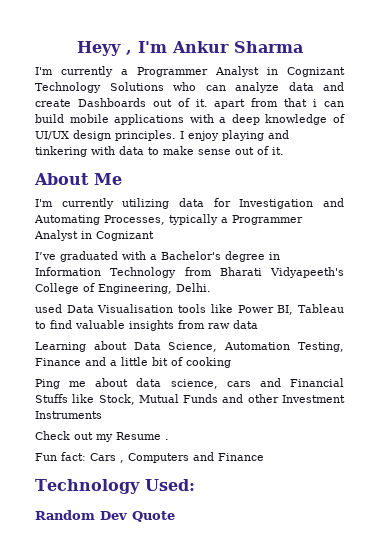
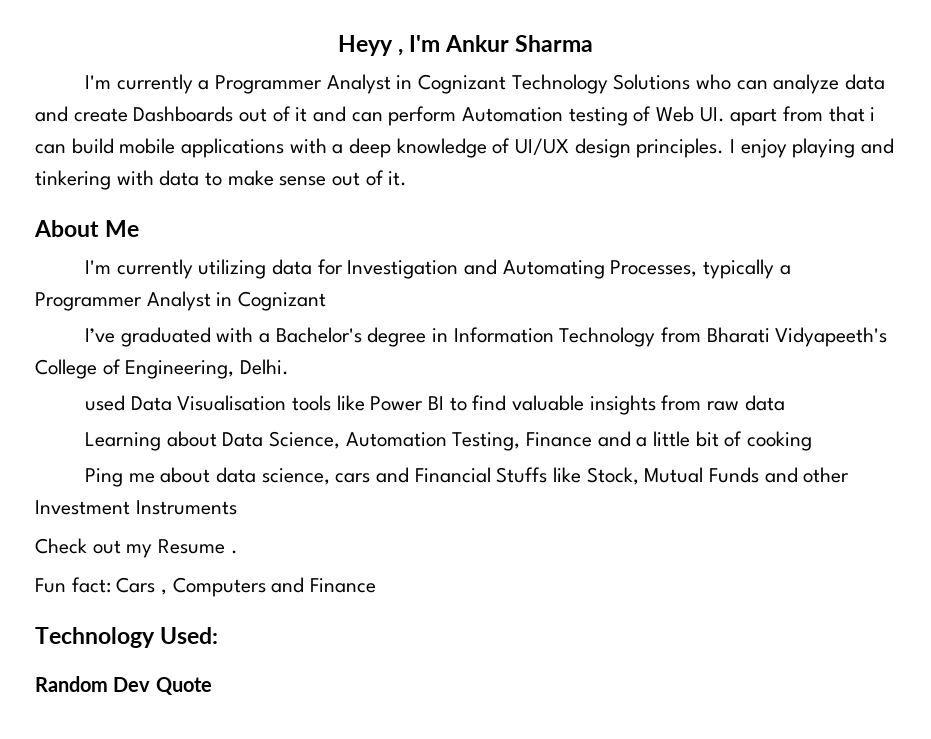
- I'm currently a Programmer Analyst in Cognizant Technology Solutions who can analyze data and create Dashboards out of it. apart from that i can build mobile applications with a deep knowledge of UI/UX design principles.
+ I'm currently a Programmer Analyst in Cognizant Technology Solutions who can analyze data and create Dashboards out of it and can perform Automation testing of Web UI. apart from that i can build mobile applications with a deep knowledge of UI/UX design principles.
- used Data Visualisation tools like Power BI, Tableau to find valuable insights from raw data
+ used Data Visualisation tools like Power BI to find valuable insights from raw data

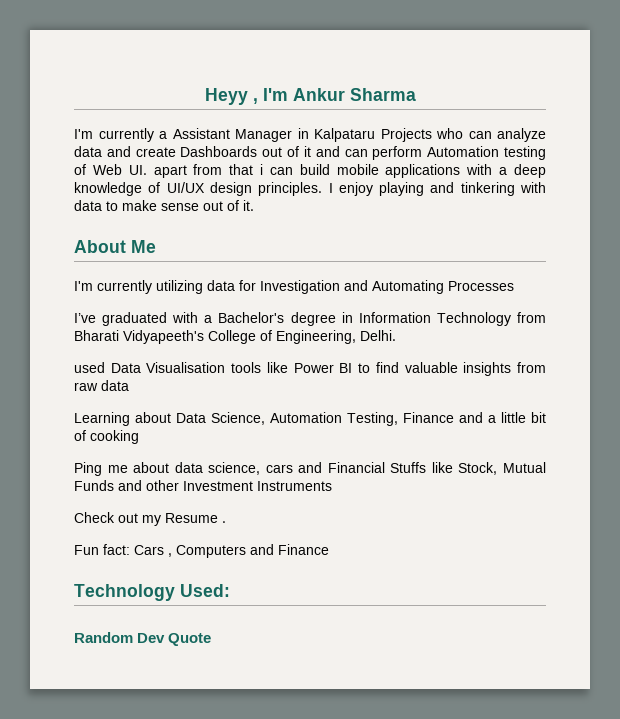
- I'm currently a Programmer Analyst in Cognizant Technology Solutions who can analyze data and create Dashboards out of it and can perform Automation testing of Web UI. apart from that i can build mobile applications with a deep knowledge of UI/UX design principles.
+ I'm currently a Assistant Manager in Kalpataru Projects who can analyze data and create Dashboards out of it and can perform Automation testing of Web UI. apart from that i can build mobile applications with a deep knowledge of UI/UX design principles.
- I'm currently utilizing data for Investigation and Automating Processes, typically a Programmer Analyst in Cognizant
+ I'm currently utilizing data for Investigation and Automating Processes

